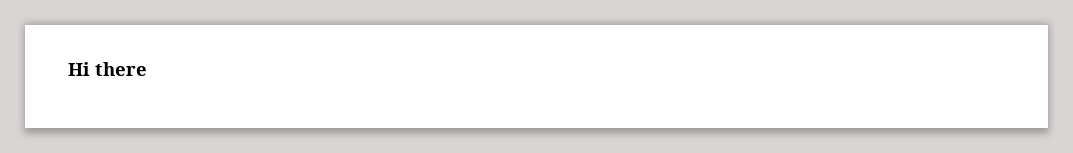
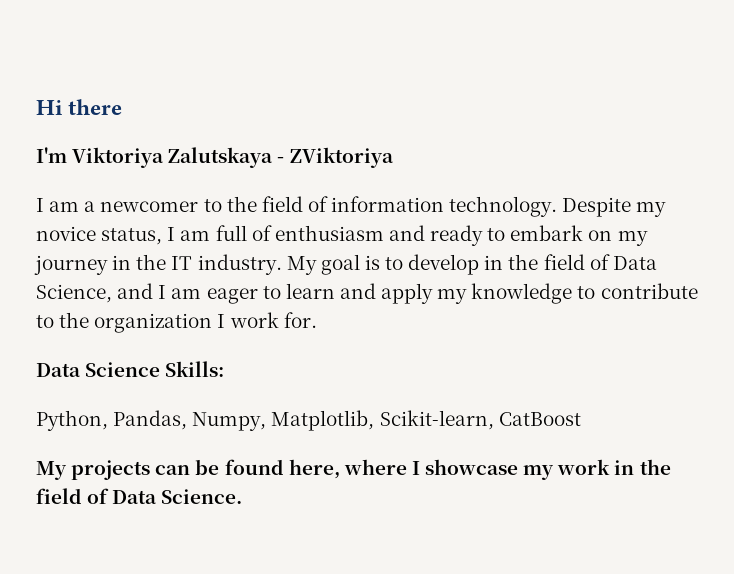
+ I'm Viktoriya Zalutskaya - ZViktoriya
+ I am a newcomer to the field of information technology. Despite my novice status, I am full of enthusiasm and ready to embark on my journey in the IT industry. My goal is to develop in the field of Data Science, and I am eager to learn and apply my knowledge to contribute to the organization I work for.
+ Data Science Skills:
+ Python, Pandas, Numpy, Matplotlib, Scikit-learn, CatBoost
+ My projects can be found here, where I showcase my work in the field of Data Science.

